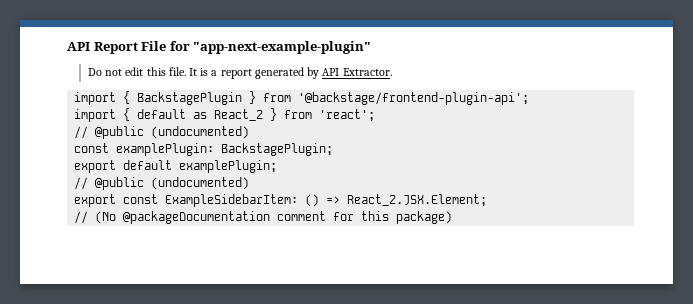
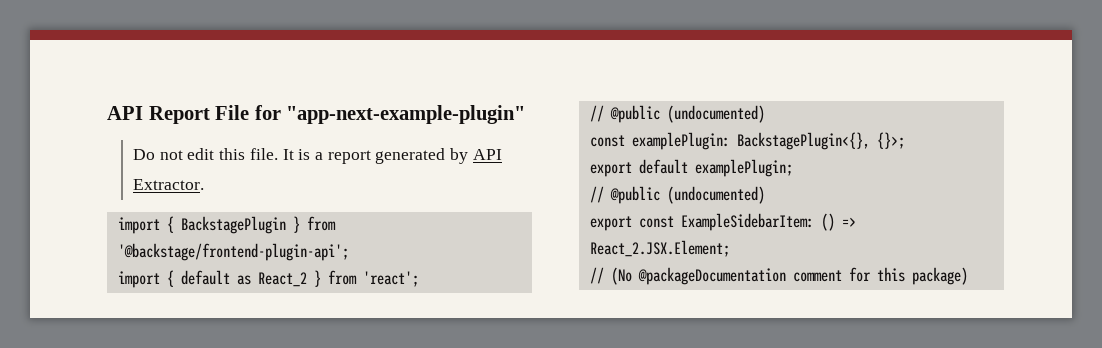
- const examplePlugin: BackstagePlugin;
+ const examplePlugin: BackstagePlugin<{}, {}>;

